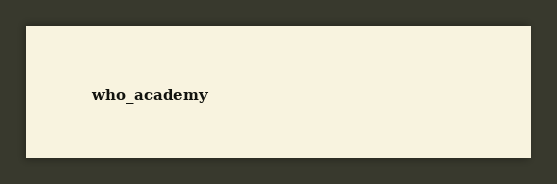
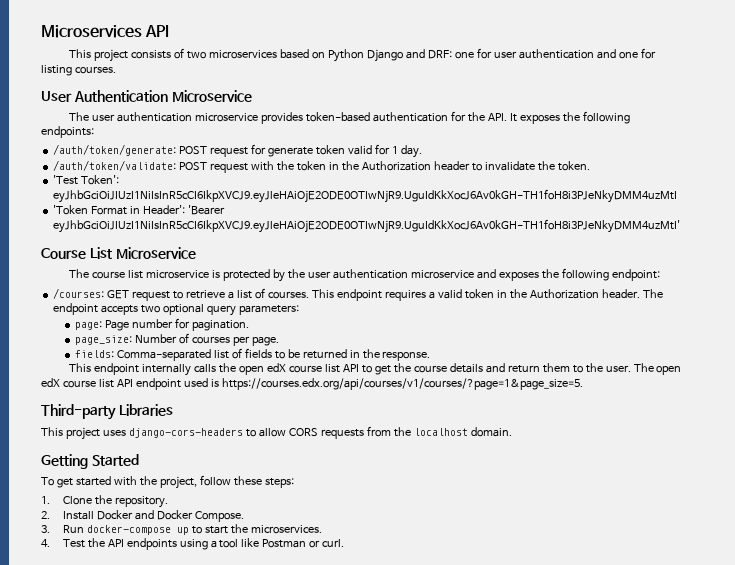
- who_academy
+ Microservices API
+ This project consists of two microservices based on Python Django and DRF: one for user authentication and one for listing courses.
+ User Authentication Microservice
+ The user authentication microservice provides token-based authentication for the API. It exposes the following endpoints:
+ /auth/token/generate: POST request for generate token valid for 1 day.
+ /auth/token/validate: POST request with the token in the Authorization header to invalidate the token.
+ 'Test Token': eyJhbGciOiJIUzI1NiIsInR5cCI6IkpXVCJ9.eyJleHAiOjE2ODE0OTIwNjR9.UguIdKkXocJ6Av0kGH-TH1foH8i3PJeNkyDMM4uzMtI
+ 'Token Format in Header': 'Bearer eyJhbGciOiJIUzI1NiIsInR5cCI6IkpXVCJ9.eyJleHAiOjE2ODE0OTIwNjR9.UguIdKkXocJ6Av0kGH-TH1foH8i3PJeNkyDMM4uzMtI'
+ Course List Microservice
+ The course list microservice is protected by the user authentication microservice and exposes the following endpoint:
+ /courses: GET request to retrieve a list of courses. This endpoint requires a valid token in the Authorization header. The endpoint accepts two optional query parameters:
+ page: Page number for pagination.
+ page_size: Number of courses per page.
+ fields: Comma-separated list of fields to be returned in the response.
+ This endpoint internally calls the open edX course list API to get the course details and return them to the user. The open edX course list API endpoint used is https://courses.edx.org/api/courses/v1/courses/?page=1&page_size=5.
+ Third-party Libraries
+ This project uses django-cors-headers to allow CORS requests from the localhost domain.
+ Getting Started
+ To get started with the project, follow these steps:
+ 1. Clone the repository.
+ 2. Install Docker and Docker Compose.
+ 3. Run docker-compose up to start the microservices.
+ 4. Test the API endpoints using a tool like Postman or curl.

